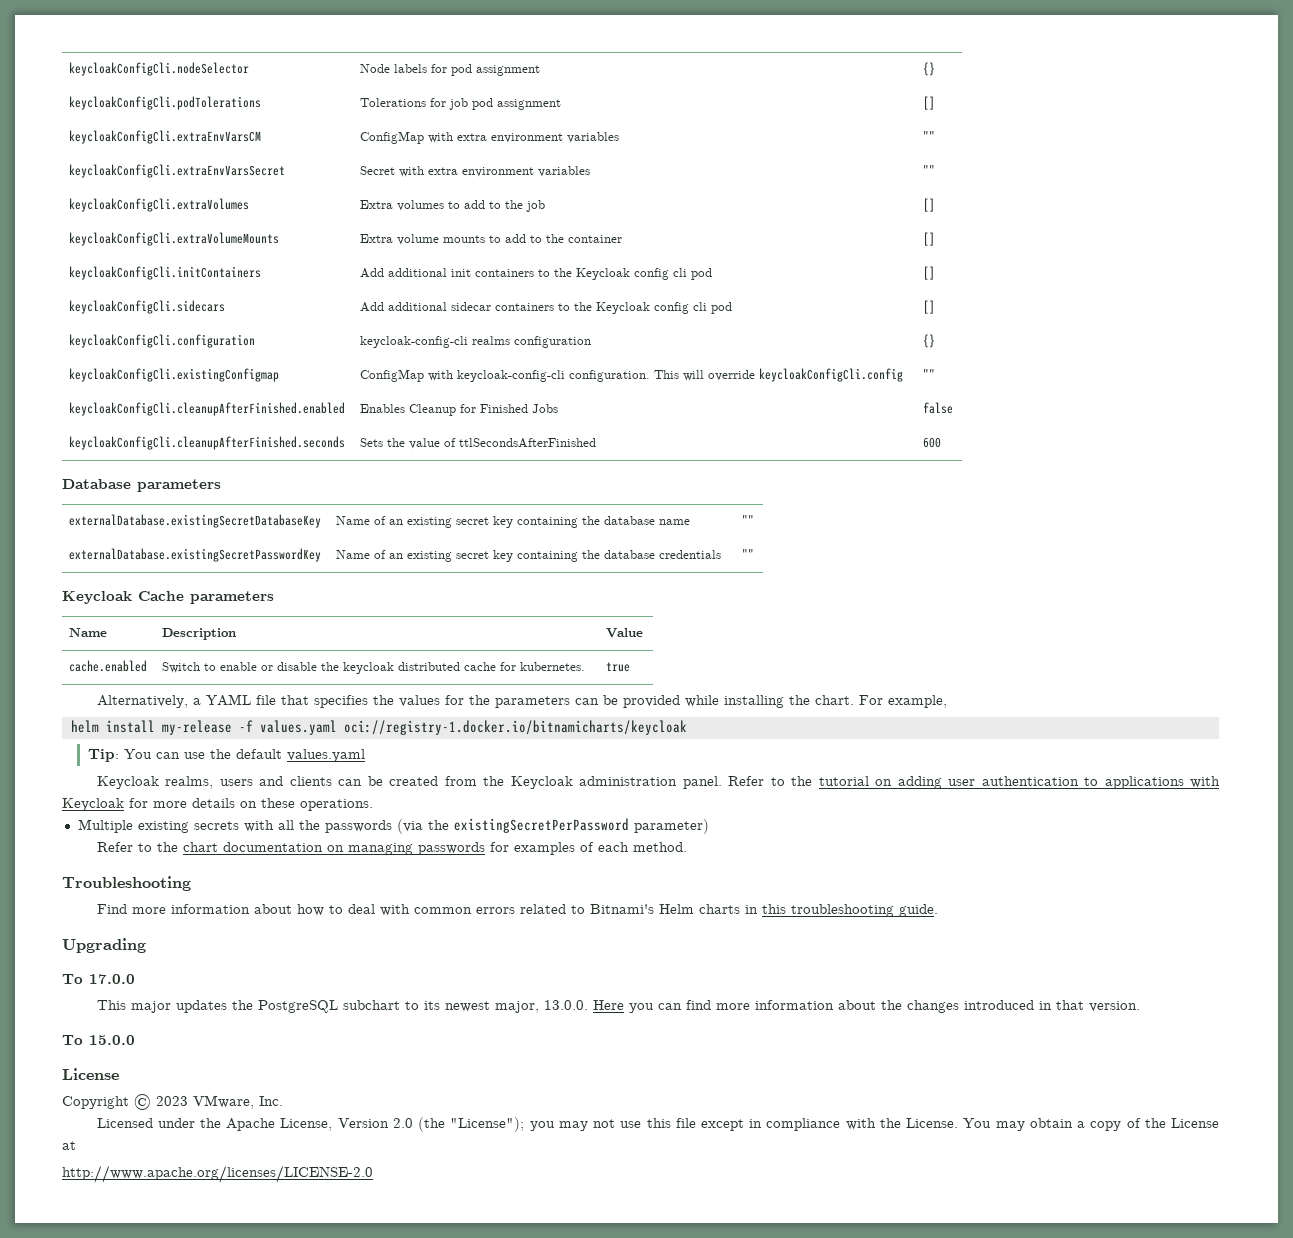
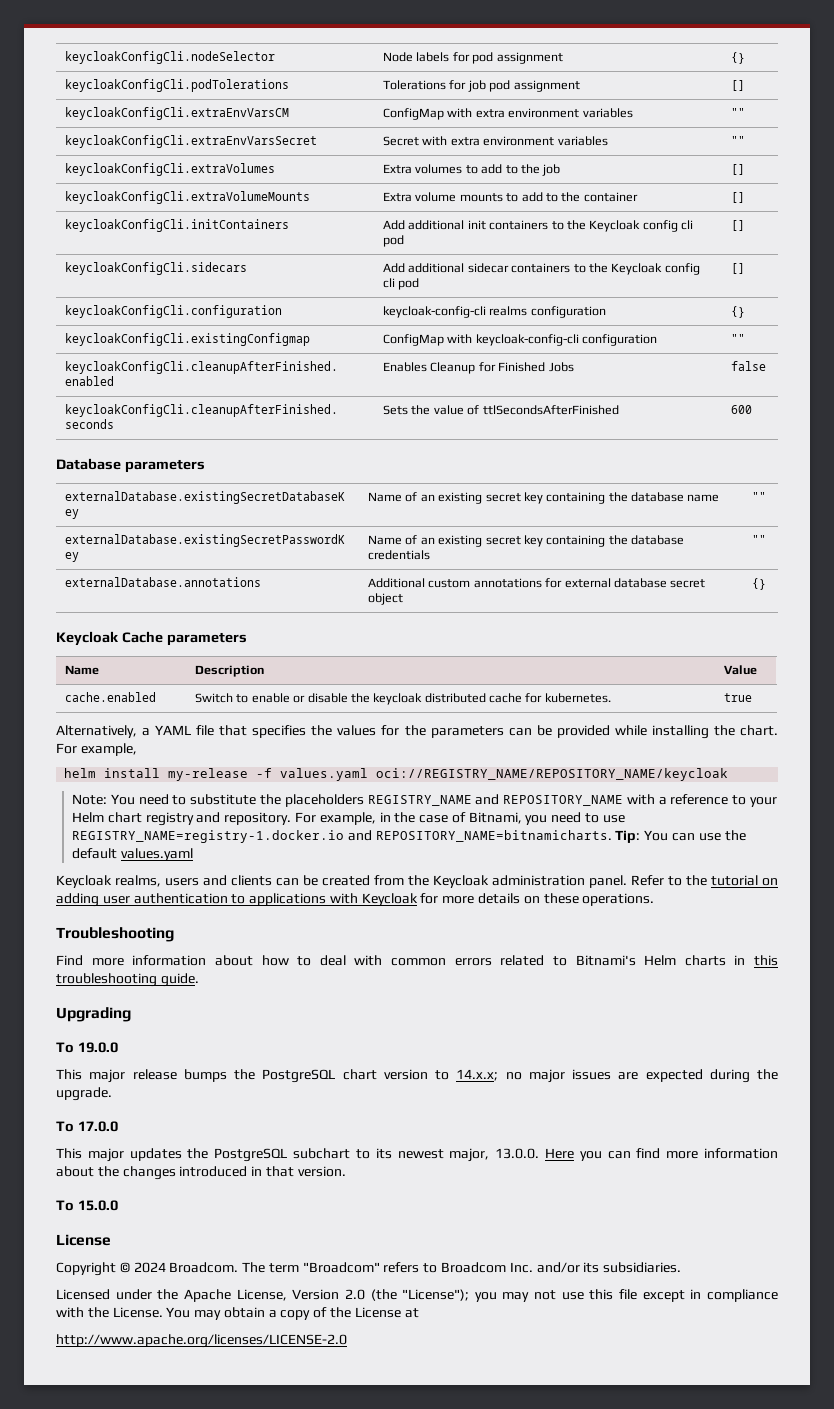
- keycloakConfigCli.existingConfigmap | ConfigMap with keycloak-config-cli configuration. This will override keycloakConfigCli.config | ""
+ keycloakConfigCli.existingConfigmap | ConfigMap with keycloak-config-cli configuration | ""
+ externalDatabase.annotations | Additional custom annotations for external database secret object | {}
- helm install my-release -f values.yaml oci://registry-1.docker.io/bitnamicharts/keycloak
- Tip: You can use the default values.yaml
+ helm install my-release -f values.yaml oci://REGISTRY_NAME/REPOSITORY_NAME/keycloak
+ Note: You need to substitute the placeholders REGISTRY_NAME and REPOSITORY_NAME with a reference to your Helm chart registry and repository. For example, in the case of Bitnami, you need to use REGISTRY_NAME=registry-1.docker.io and REPOSITORY_NAME=bitnamicharts. Tip: You can use the default values.yaml
- Multiple existing secrets with all the passwords (via the existingSecretPerPassword parameter)
- Refer to the chart documentation on managing passwords for examples of each method.
+ To 19.0.0
+ This major release bumps the PostgreSQL chart version to 14.x.x; no major issues are expected during the upgrade.
- Copyright © 2023 VMware, Inc.
+ Copyright © 2024 Broadcom. The term "Broadcom" refers to Broadcom Inc. and/or its subsidiaries.

